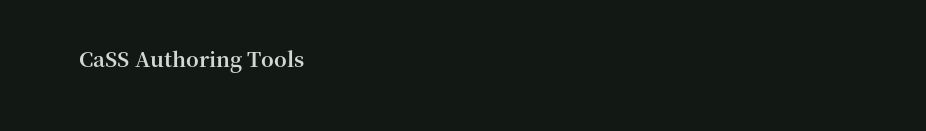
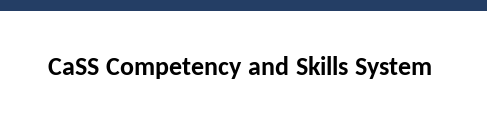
- CaSS Authoring Tools
+ CaSS Competency and Skills System

